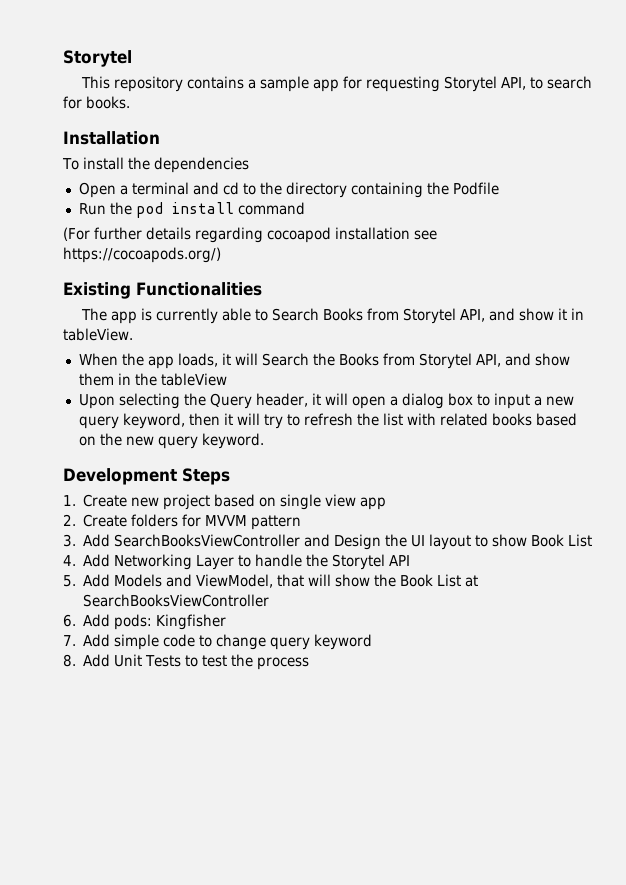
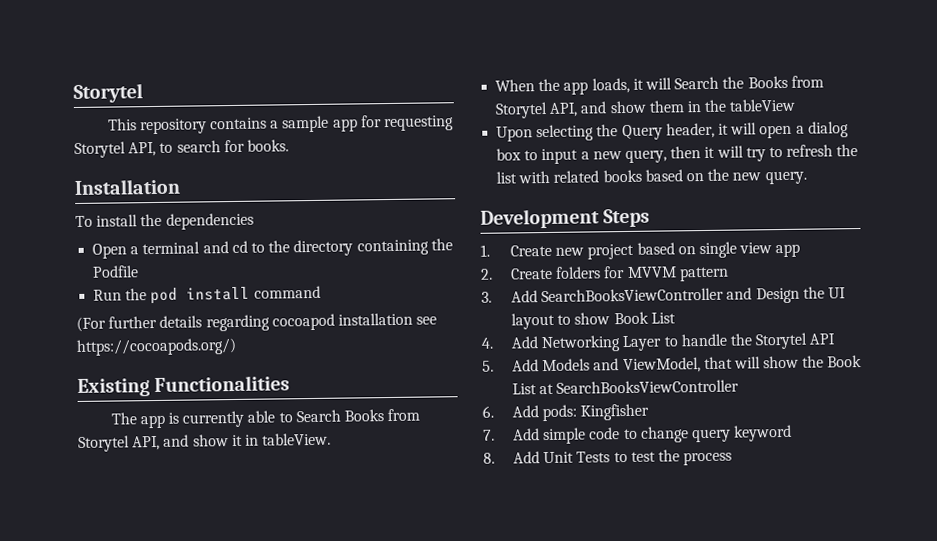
- Upon selecting the Query header, it will open a dialog box to input a new query keyword, then it will try to refresh the list with related books based on the new query keyword.
+ Upon selecting the Query header, it will open a dialog box to input a new query, then it will try to refresh the list with related books based on the new query.

